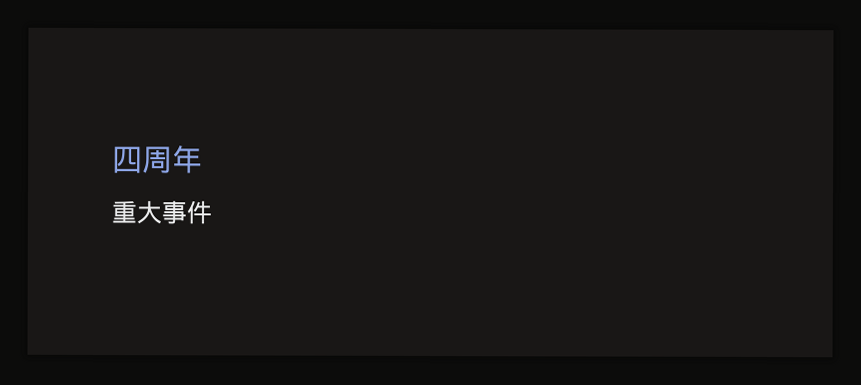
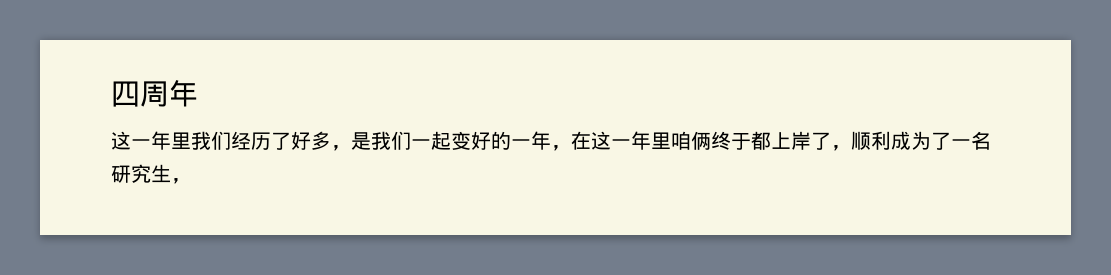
- 重大事件
+ 这一年里我们经历了好多，是我们一起变好的一年，在这一年里咱俩终于都上岸了，顺利成为了一名研究生，

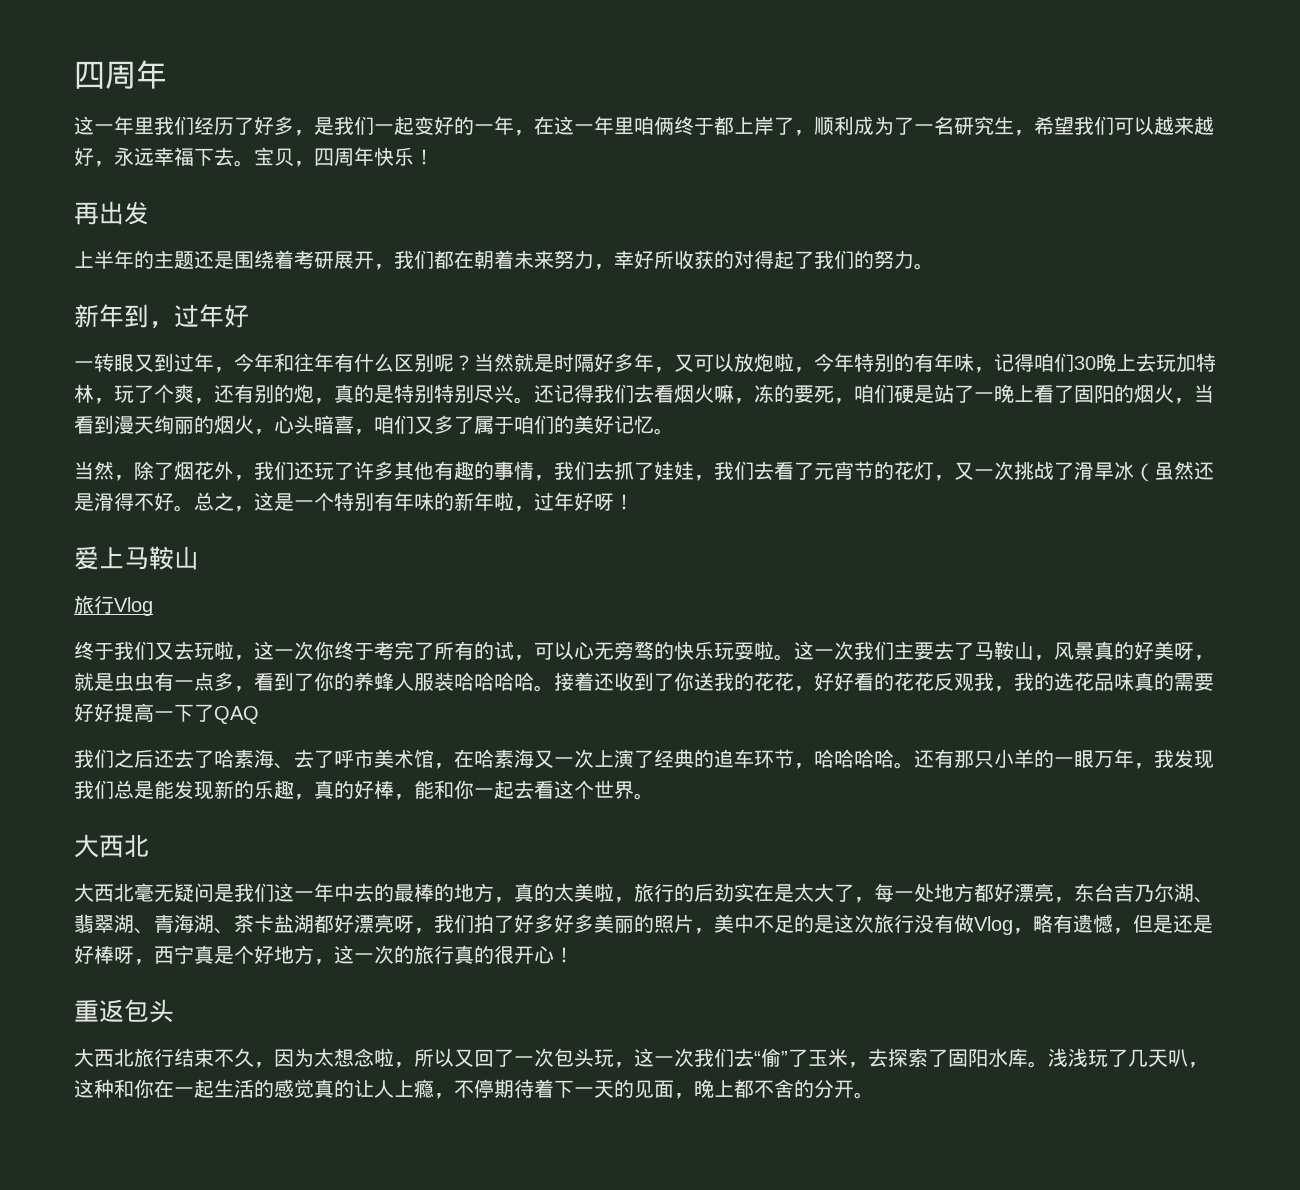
- 这一年里我们经历了好多，是我们一起变好的一年，在这一年里咱俩终于都上岸了，顺利成为了一名研究生，
+ 这一年里我们经历了好多，是我们一起变好的一年，在这一年里咱俩终于都上岸了，顺利成为了一名研究生，希望我们可以越来越好，永远幸福下去。宝贝，四周年快乐！
+ 再出发
+ 上半年的主题还是围绕着考研展开，我们都在朝着未来努力，幸好所收获的对得起了我们的努力。
+ 新年到，过年好
+ 一转眼又到过年，今年和往年有什么区别呢？当然就是时隔好多年，又可以放炮啦，今年特别的有年味，记得咱们30晚上去玩加特林，玩了个爽，还有别的炮，真的是特别特别尽兴。还记得我们去看烟火嘛，冻的要死，咱们硬是站了一晚上看了固阳的烟火，当看到漫天绚丽的烟火，心头暗喜，咱们又多了属于咱们的美好记忆。
+ 当然，除了烟花外，我们还玩了许多其他有趣的事情，我们去抓了娃娃，我们去看了元宵节的花灯，又一次挑战了滑旱冰（虽然还是滑得不好。总之，这是一个特别有年味的新年啦，过年好呀！
+ 爱上马鞍山
+ 旅行Vlog
+ 终于我们又去玩啦，这一次你终于考完了所有的试，可以心无旁骛的快乐玩耍啦。这一次我们主要去了马鞍山，风景真的好美呀，就是虫虫有一点多，看到了你的养蜂人服装哈哈哈哈。接着还收到了你送我的花花，好好看的花花反观我，我的选花品味真的需要好好提高一下了QAQ
+ 我们之后还去了哈素海、去了呼市美术馆，在哈素海又一次上演了经典的追车环节，哈哈哈哈。还有那只小羊的一眼万年，我发现我们总是能发现新的乐趣，真的好棒，能和你一起去看这个世界。
+ 大西北
+ 大西北毫无疑问是我们这一年中去的最棒的地方，真的太美啦，旅行的后劲实在是太大了，每一处地方都好漂亮，东台吉乃尔湖、翡翠湖、青海湖、茶卡盐湖都好漂亮呀，我们拍了好多好多美丽的照片，美中不足的是这次旅行没有做Vlog，略有遗憾，但是还是好棒呀，西宁真是个好地方，这一次的旅行真的很开心！
+ 重返包头
+ 大西北旅行结束不久，因为太想念啦，所以又回了一次包头玩，这一次我们去“偷”了玉米，去探索了固阳水库。浅浅玩了几天叭，这种和你在一起生活的感觉真的让人上瘾，不停期待着下一天的见面，晚上都不舍的分开。

